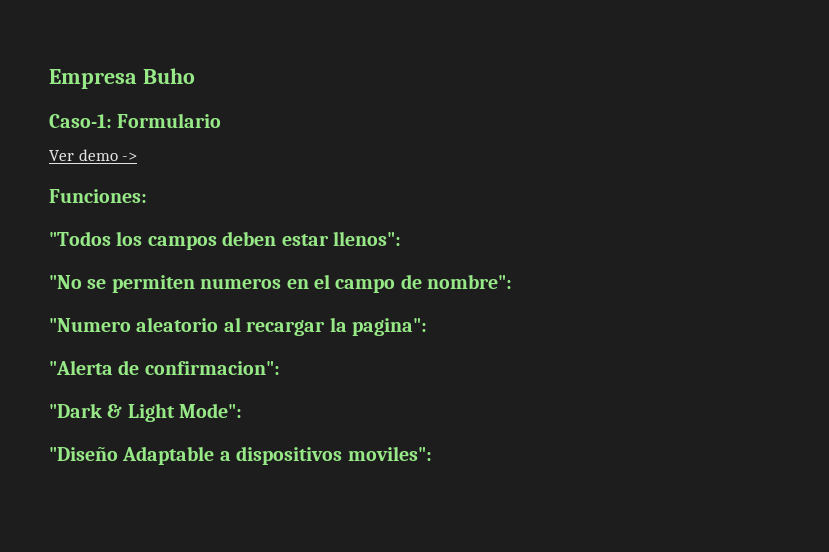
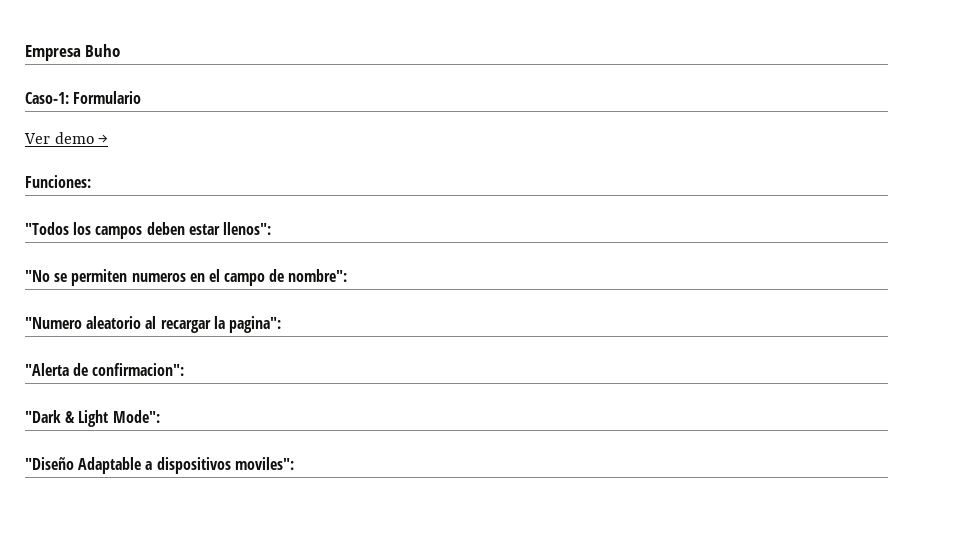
- Ver demo ->
+ Ver demo →

